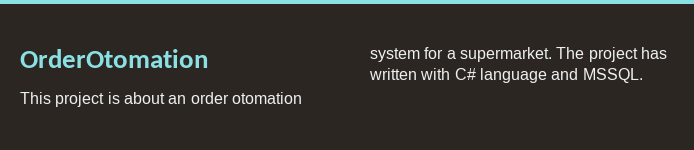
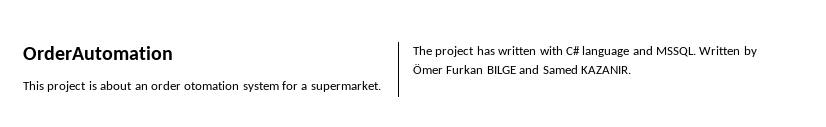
- OrderOtomation
+ OrderAutomation
+ Written by Ömer Furkan BILGE and Samed KAZANIR.

